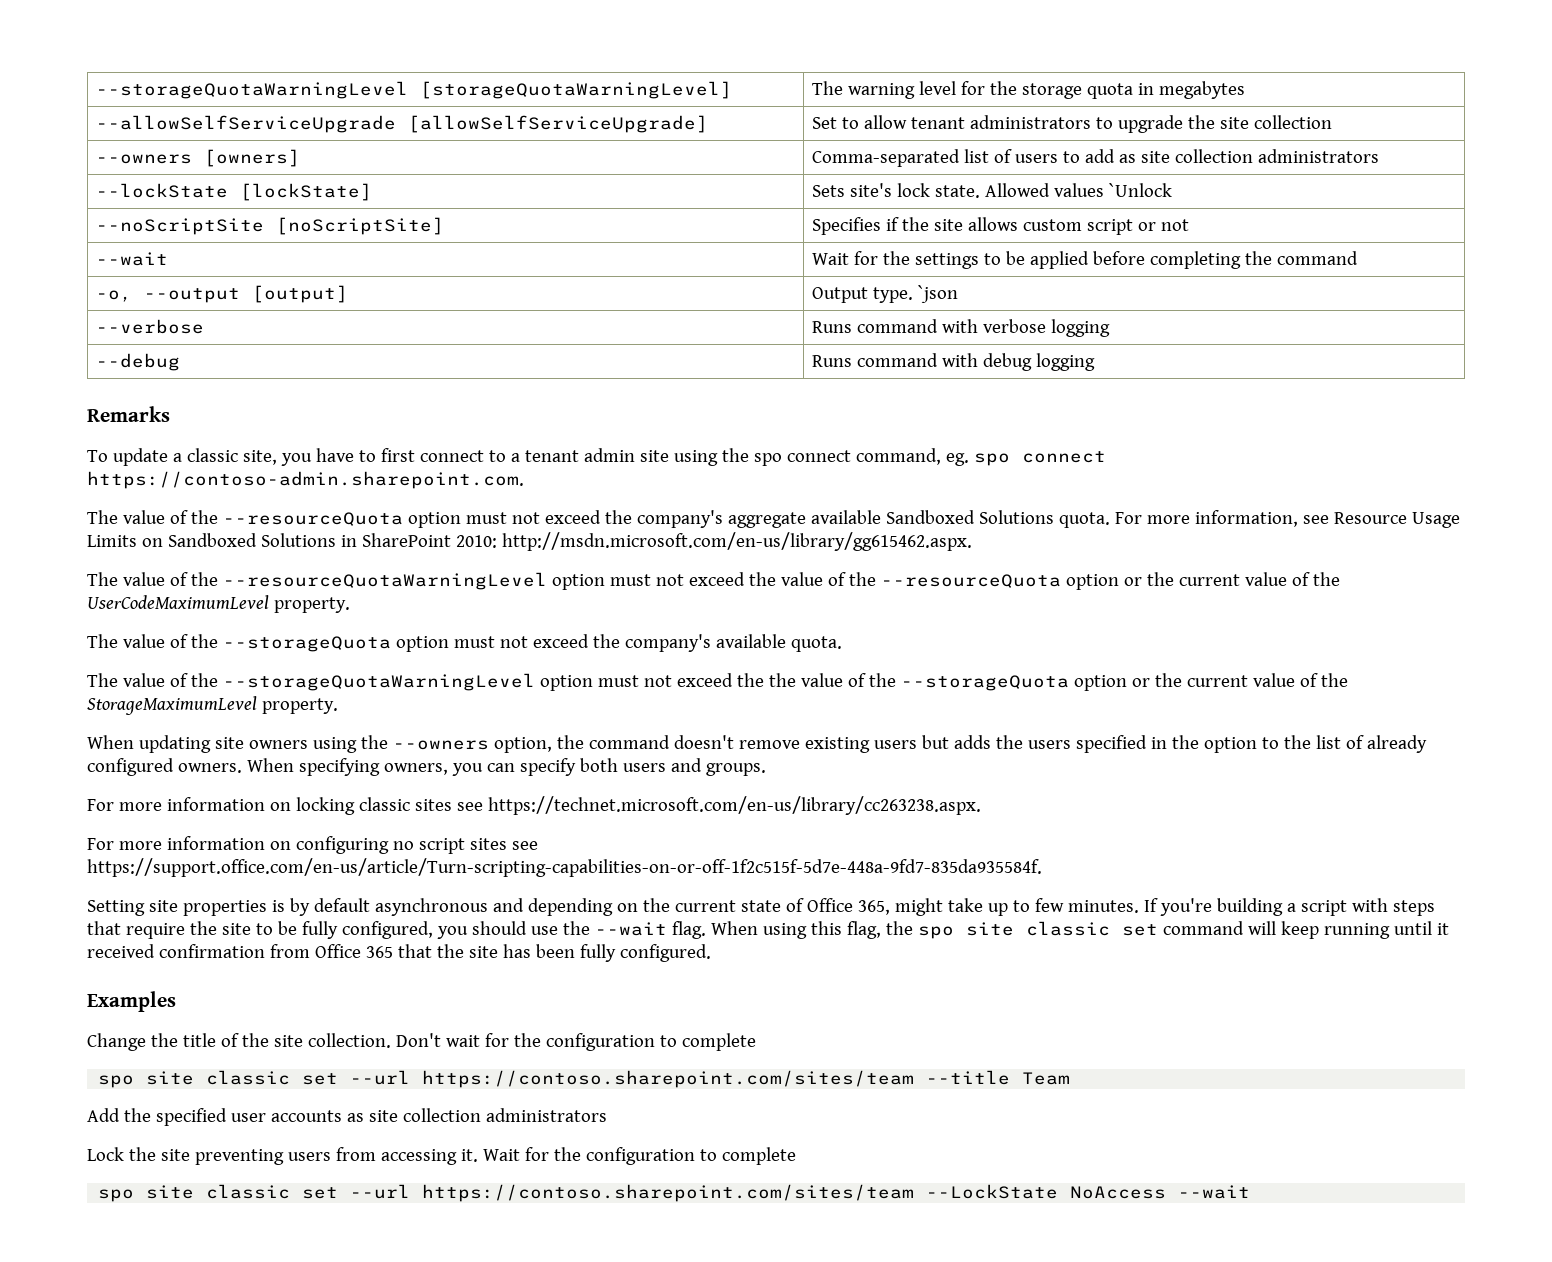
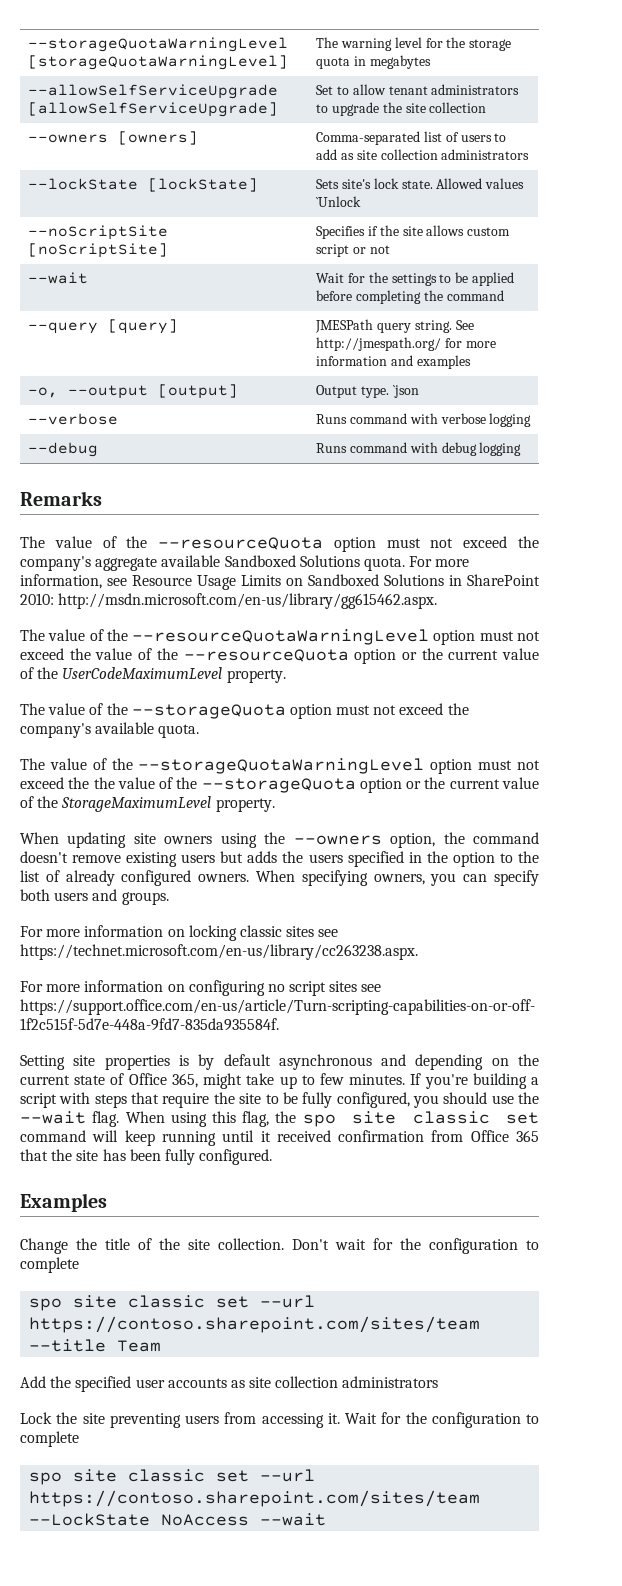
+ --query [query] | JMESPath query string. See http://jmespath.org/ for more information and examples
- To update a classic site, you have to first connect to a tenant admin site using the spo connect command, eg. spo connect https://contoso-admin.sharepoint.com.

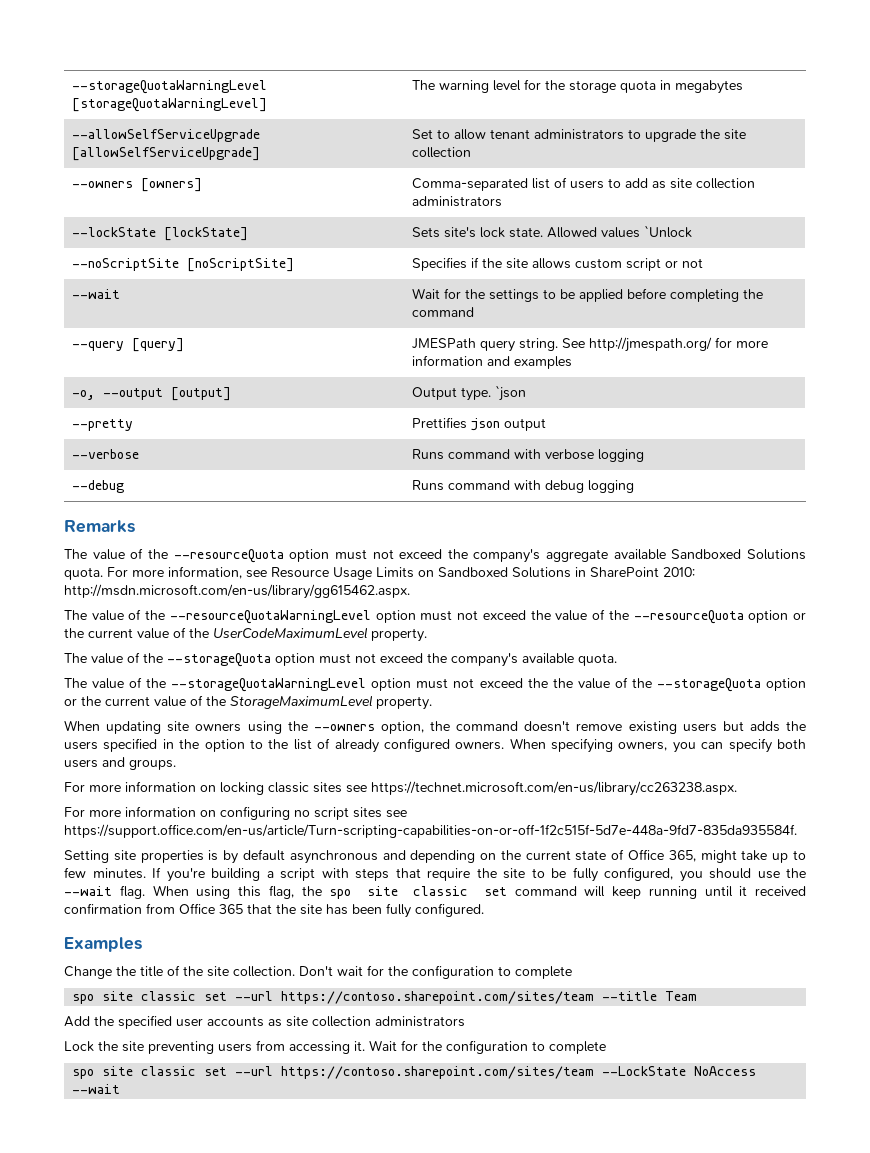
+ --pretty | Prettifies json output

